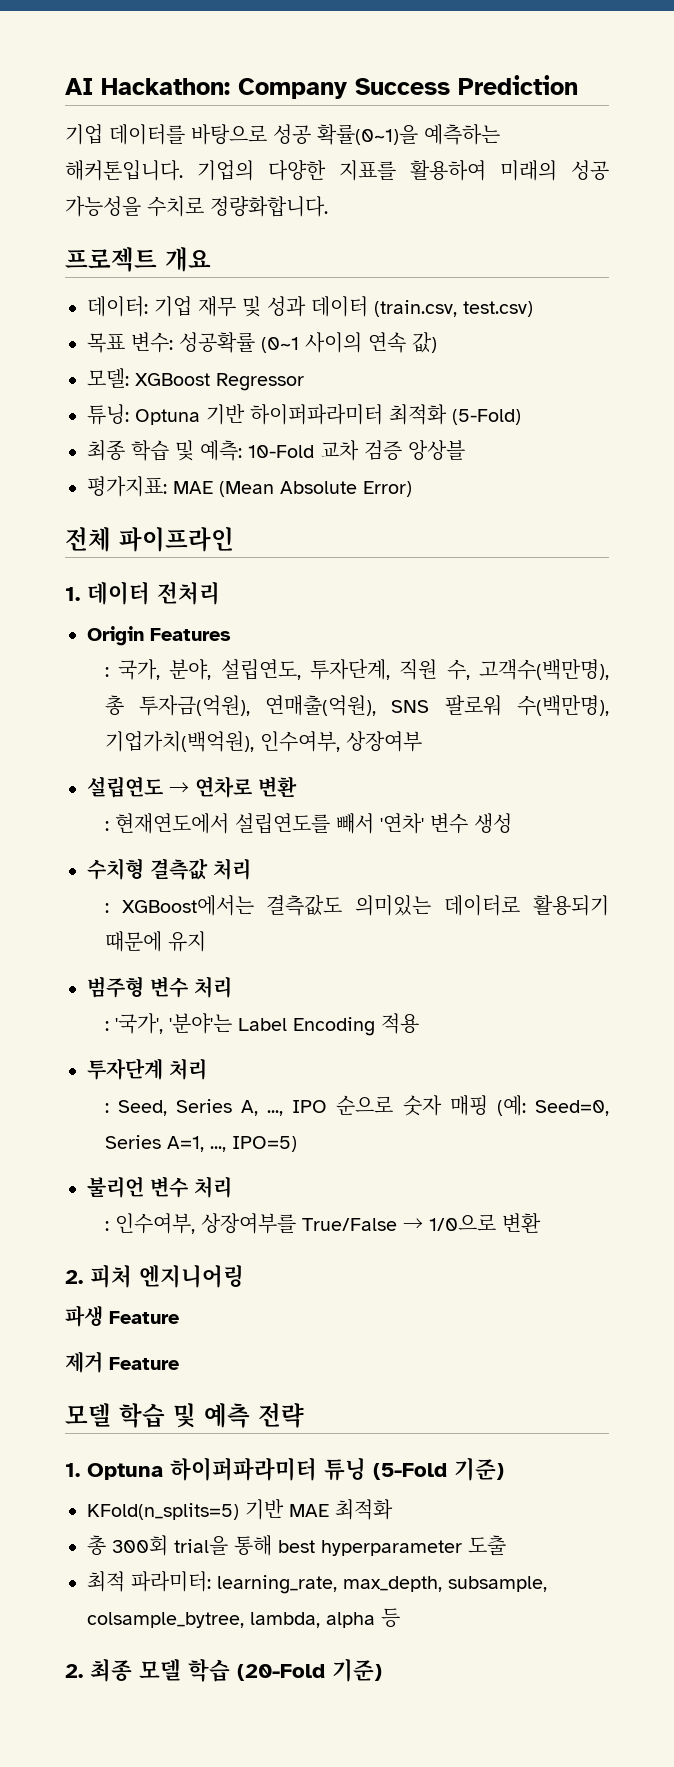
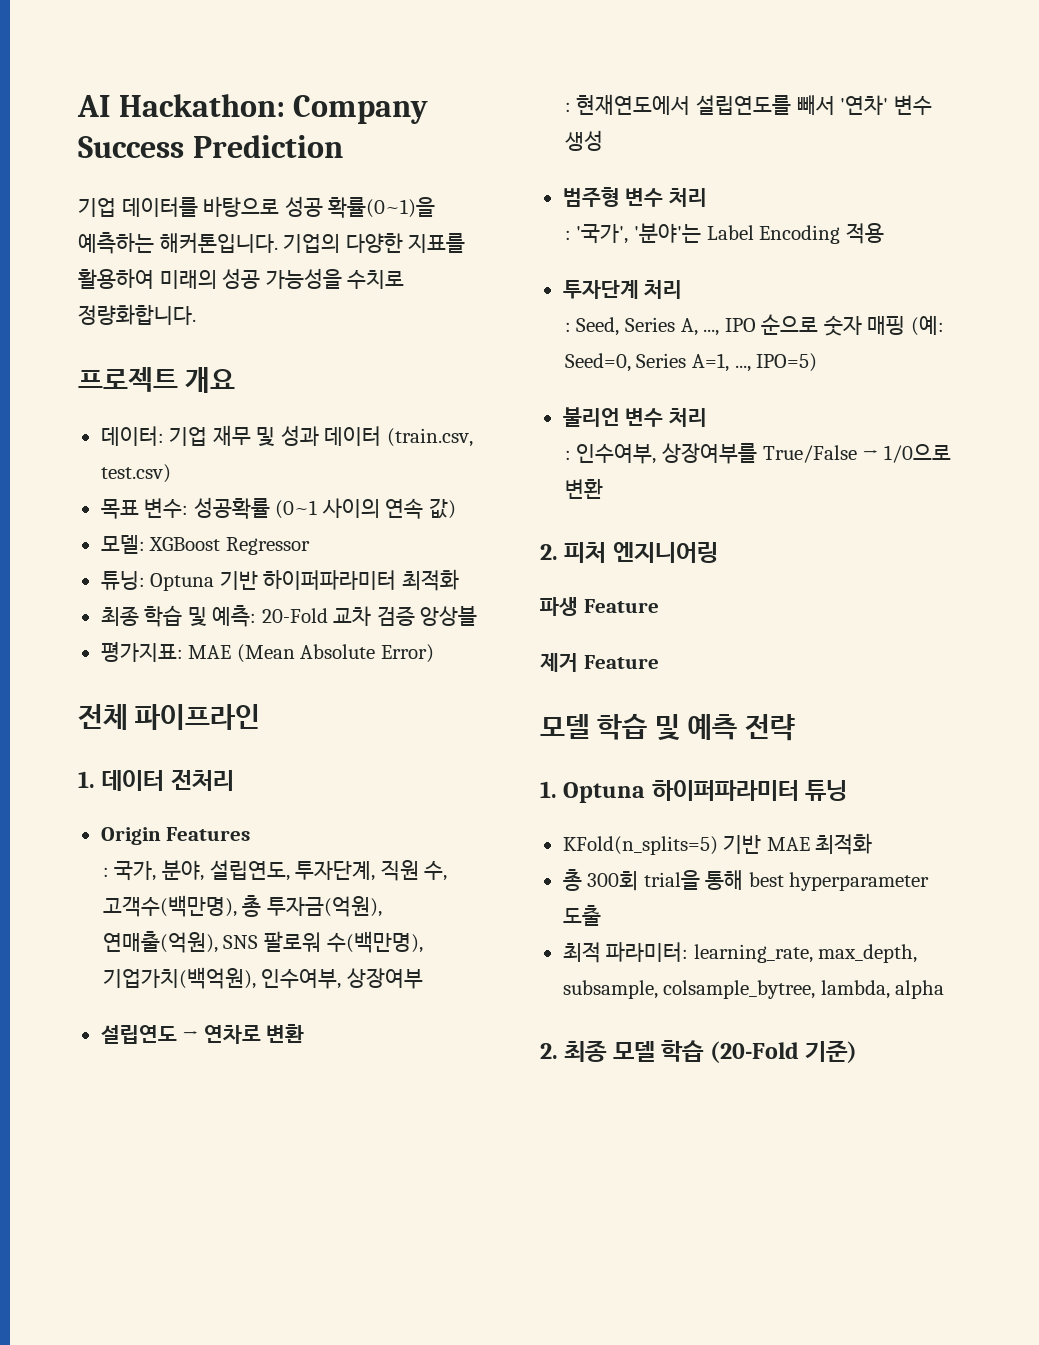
- 튜닝: Optuna 기반 하이퍼파라미터 최적화 (5-Fold)
+ 튜닝: Optuna 기반 하이퍼파라미터 최적화
- 최종 학습 및 예측: 10-Fold 교차 검증 앙상블
+ 최종 학습 및 예측: 20-Fold 교차 검증 앙상블
- 수치형 결측값 처리
- : XGBoost에서는 결측값도 의미있는 데이터로 활용되기 때문에 유지
- 1. Optuna 하이퍼파라미터 튜닝 (5-Fold 기준)
+ 1. Optuna 하이퍼파라미터 튜닝
- 최적 파라미터: learning_rate, max_depth, subsample, colsample_bytree, lambda, alpha 등
+ 최적 파라미터: learning_rate, max_depth, subsample, colsample_bytree, lambda, alpha

